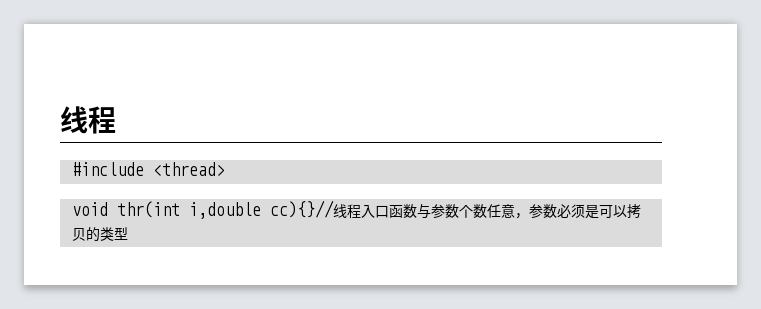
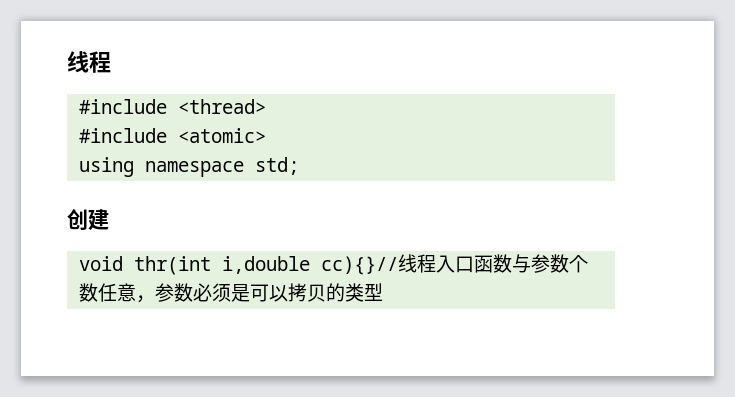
+ #include <atomic>
+ using namespace std;
+ 创建

